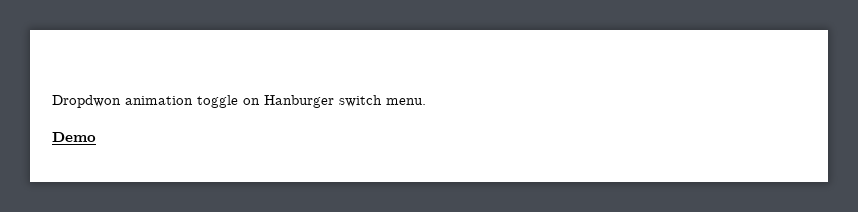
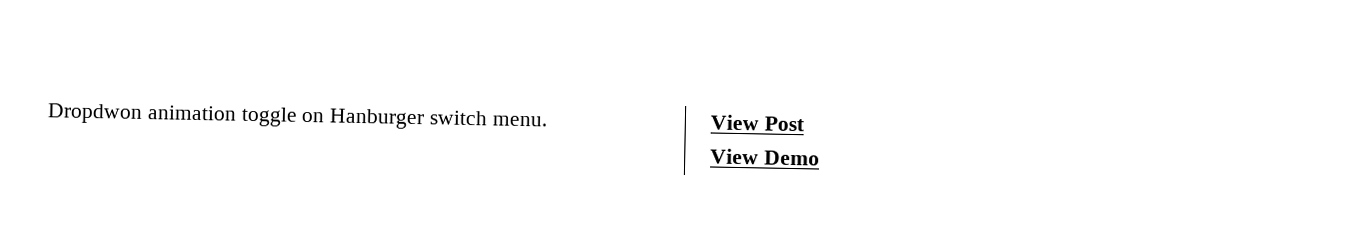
- Demo
+ View Post
+ View Demo

